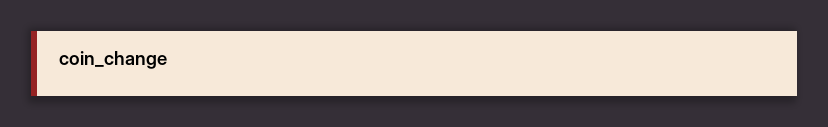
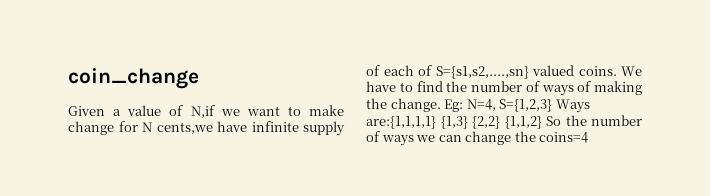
+ Given a value of N,if we want to make change for N cents,we have infinite supply of each of S={s1,s2,....,sn} valued coins. We have to find the number of ways of making the change. Eg: N=4, S={1,2,3} Ways are:{1,1,1,1} {1,3} {2,2} {1,1,2} So the number of ways we can change the coins=4

